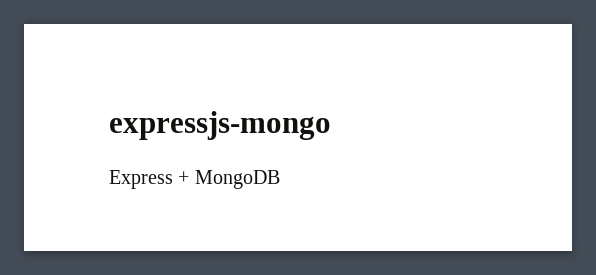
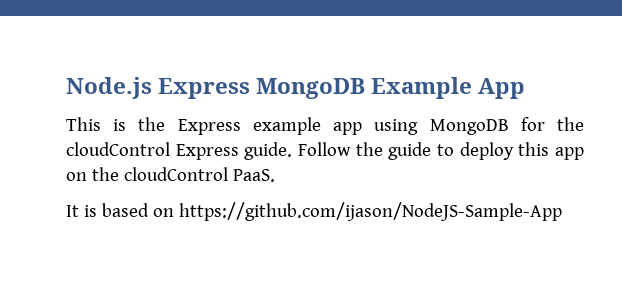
- expressjs-mongo
- Express + MongoDB
+ Node.js Express MongoDB Example App
+ This is the Express example app using MongoDB for the cloudControl Express guide. Follow the guide to deploy this app on the cloudControl PaaS.
+ It is based on https://github.com/ijason/NodeJS-Sample-App

